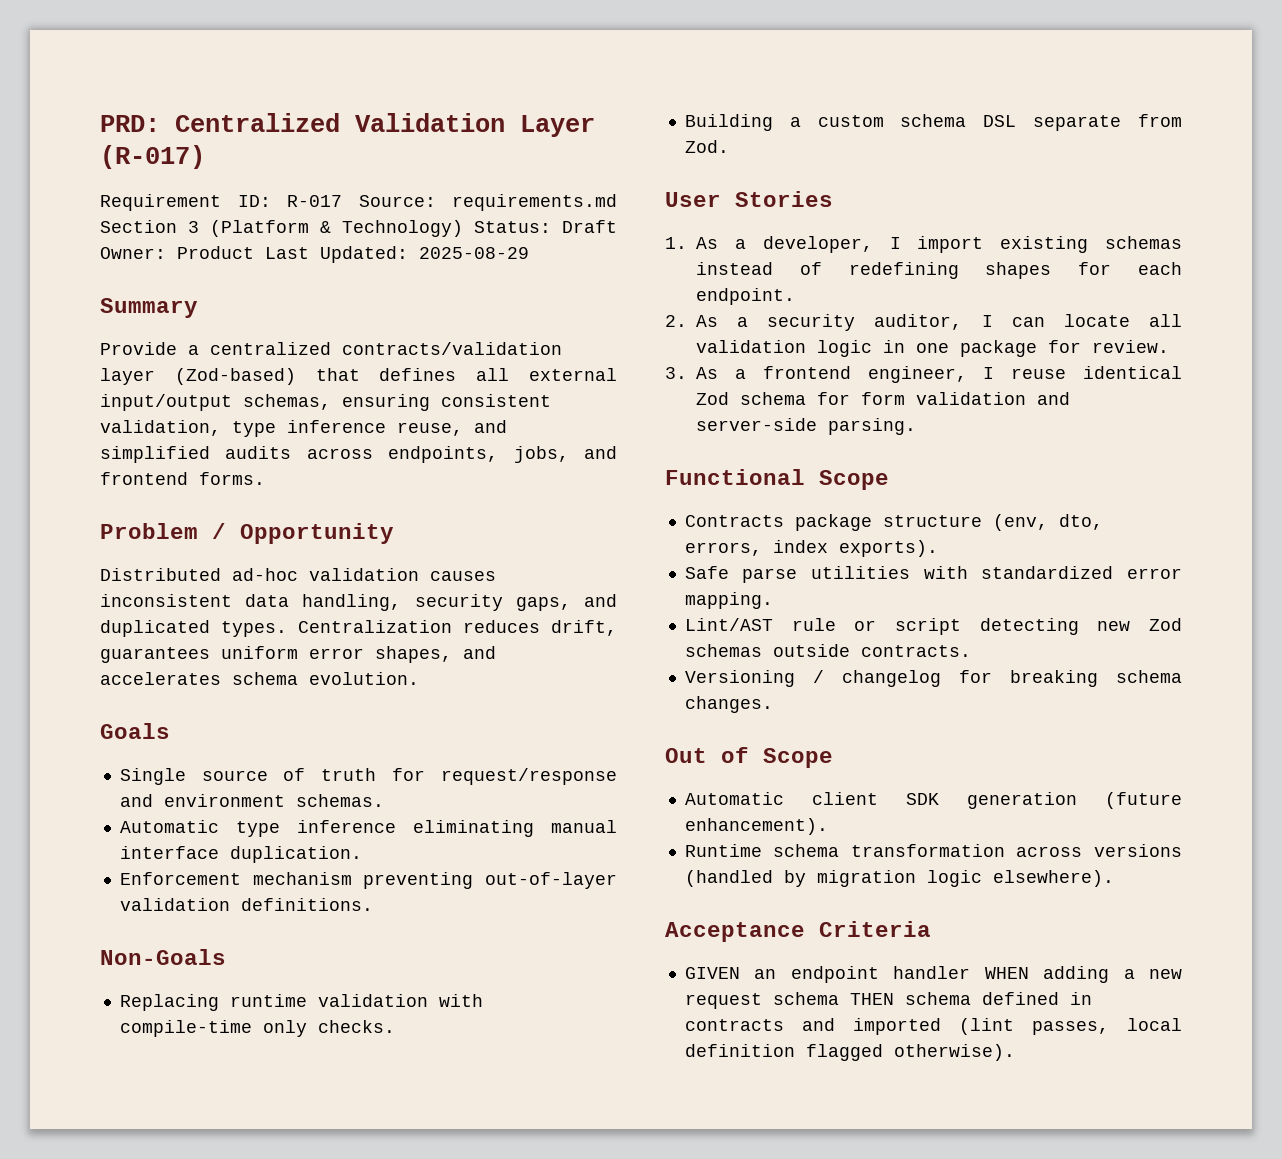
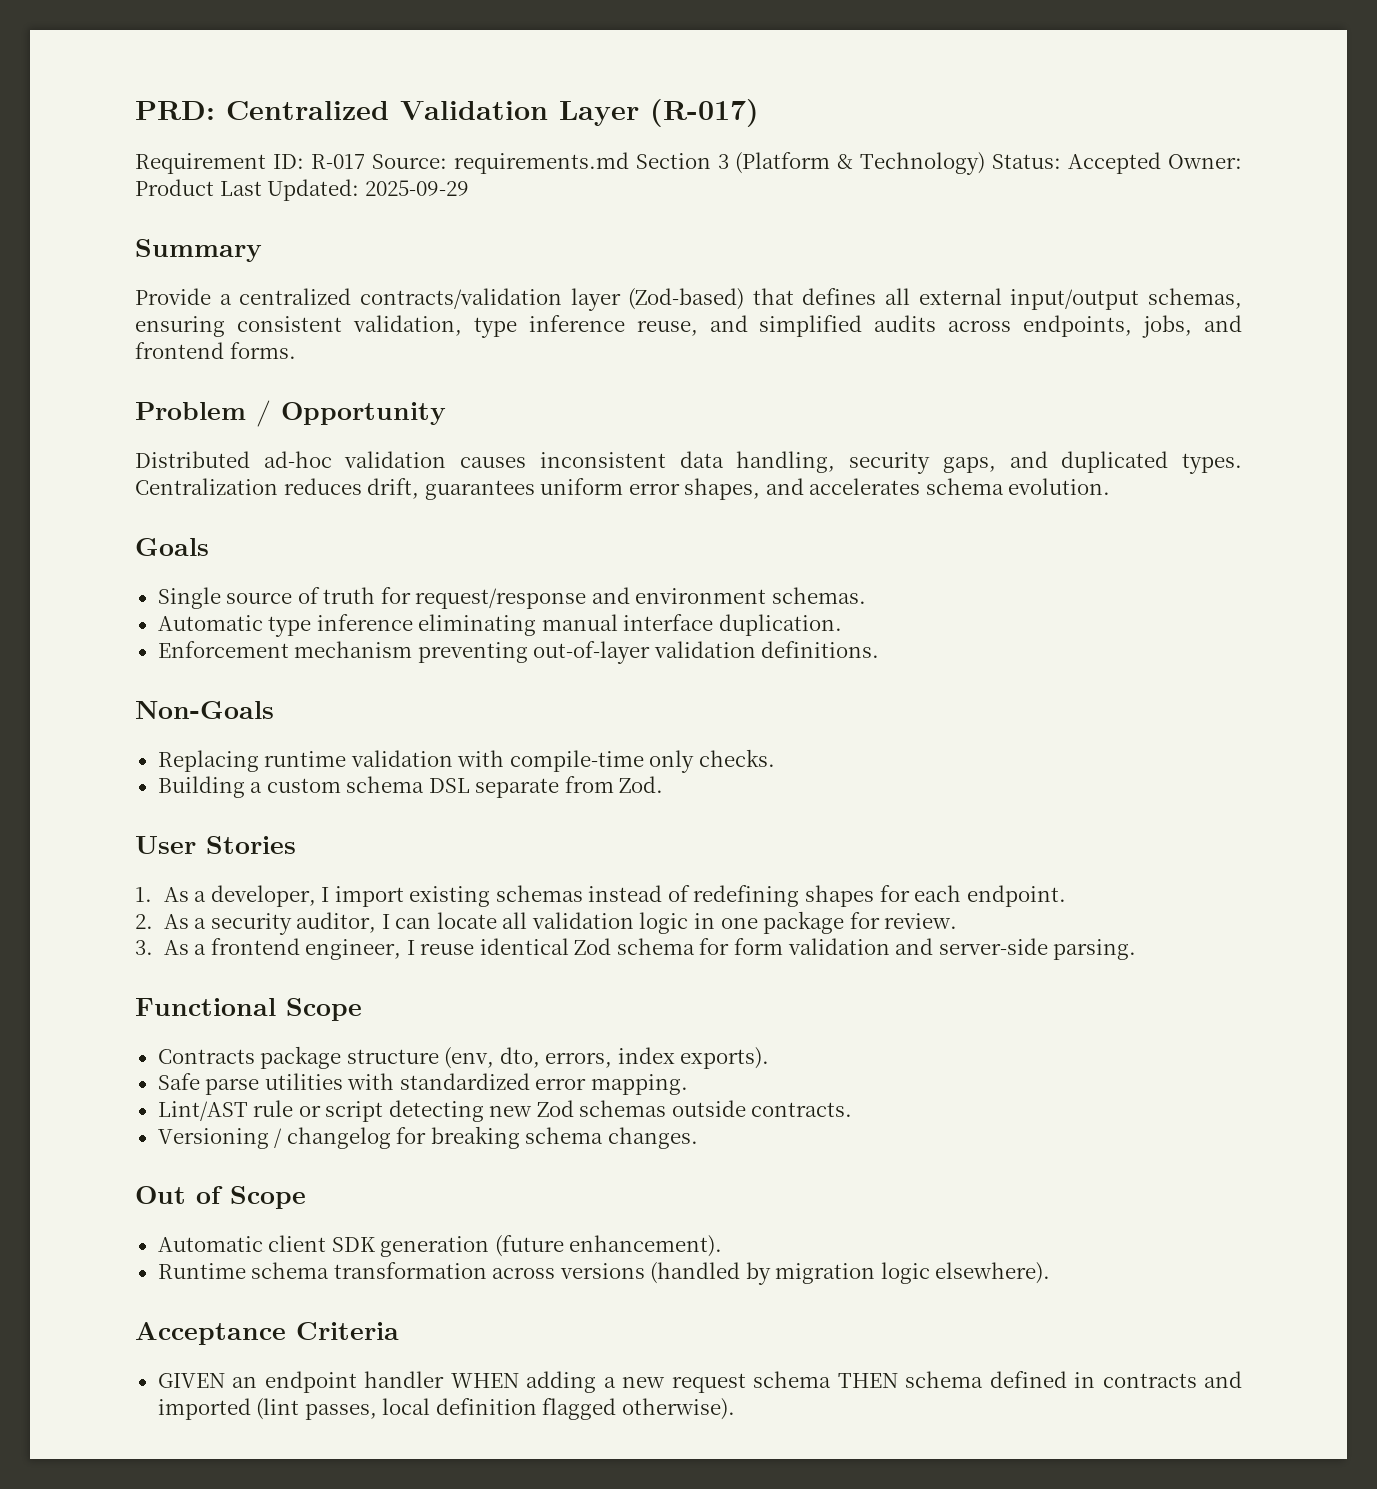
- Requirement ID: R-017 Source: requirements.md Section 3 (Platform & Technology) Status: Draft Owner: Product Last Updated: 2025-08-29
+ Requirement ID: R-017 Source: requirements.md Section 3 (Platform & Technology) Status: Accepted Owner: Product Last Updated: 2025-09-29

